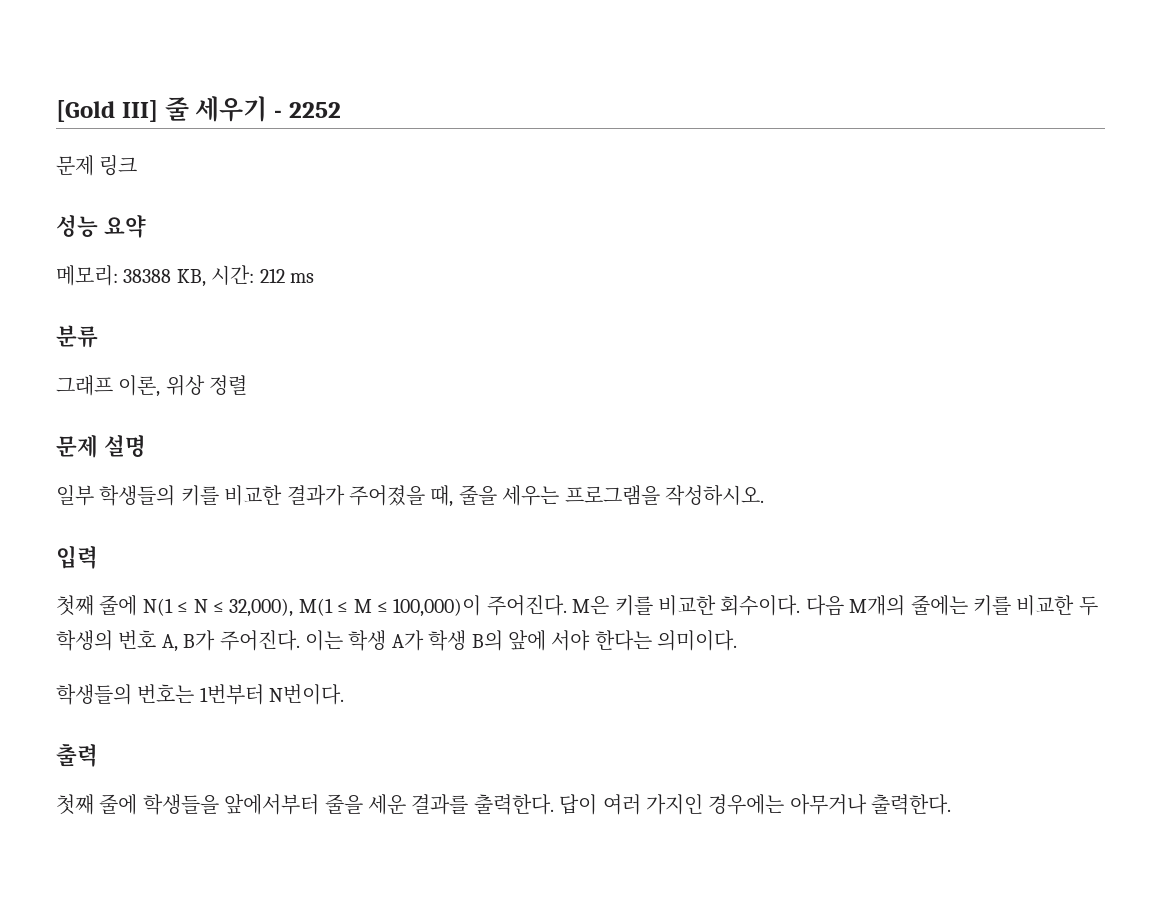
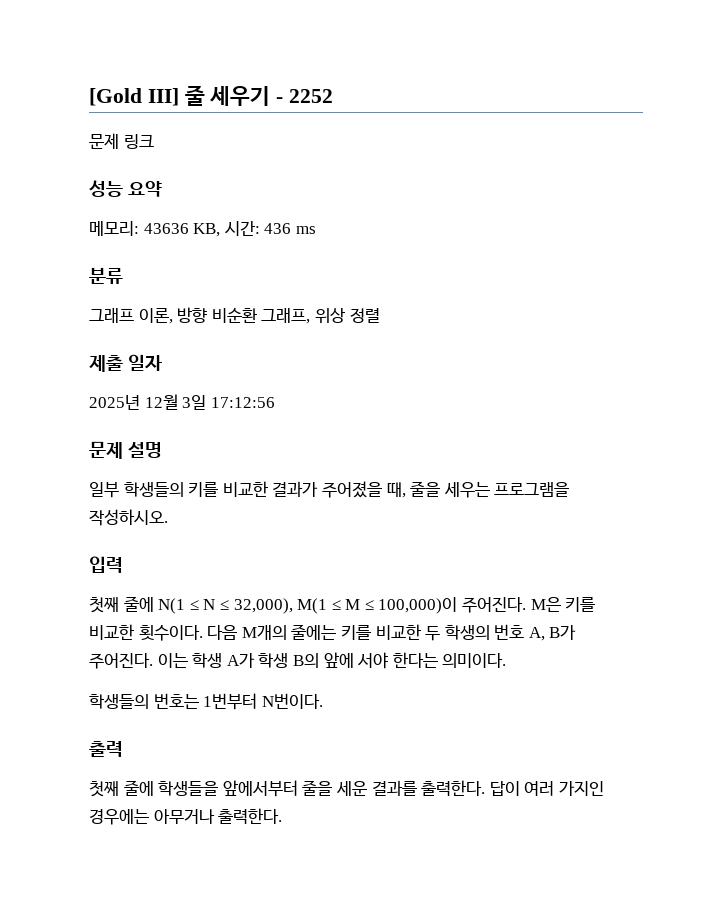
- 메모리: 38388 KB, 시간: 212 ms
+ 메모리: 43636 KB, 시간: 436 ms
- 그래프 이론, 위상 정렬
+ 그래프 이론, 방향 비순환 그래프, 위상 정렬
+ 제출 일자
+ 2025년 12월 3일 17:12:56
- M은 키를 비교한 회수이다.
+ M은 키를 비교한 횟수이다.

